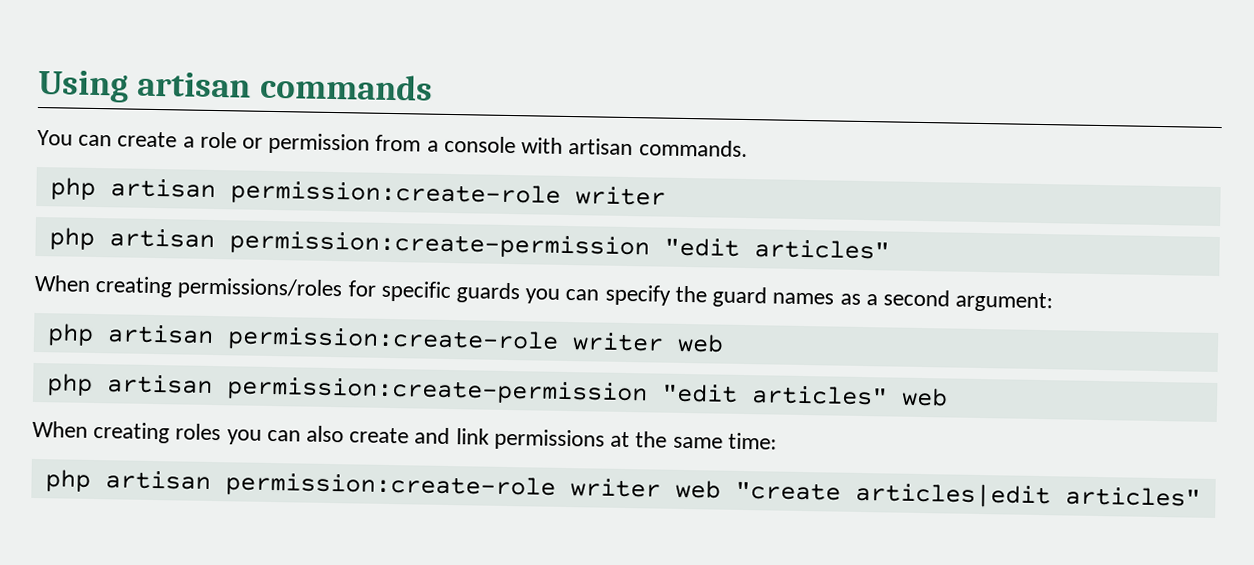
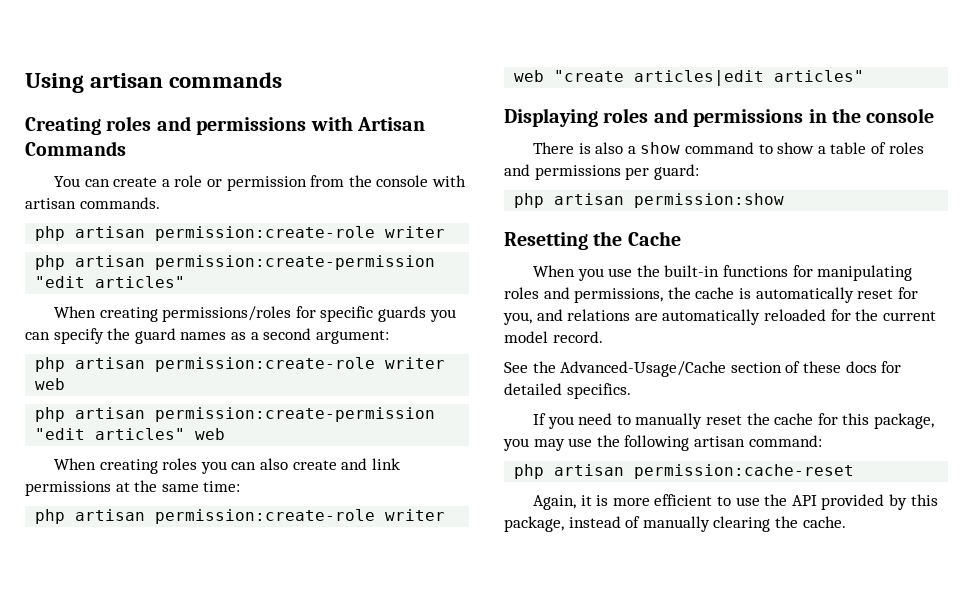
+ Creating roles and permissions with Artisan Commands
- You can create a role or permission from a console with artisan commands.
+ You can create a role or permission from the console with artisan commands.
+ Displaying roles and permissions in the console
+ There is also a show command to show a table of roles and permissions per guard:
+ php artisan permission:show
+ Resetting the Cache
+ When you use the built-in functions for manipulating roles and permissions, the cache is automatically reset for you, and relations are automatically reloaded for the current model record.
+ See the Advanced-Usage/Cache section of these docs for detailed specifics.
+ If you need to manually reset the cache for this package, you may use the following artisan command:
+ php artisan permission:cache-reset
+ Again, it is more efficient to use the API provided by this package, instead of manually clearing the cache.

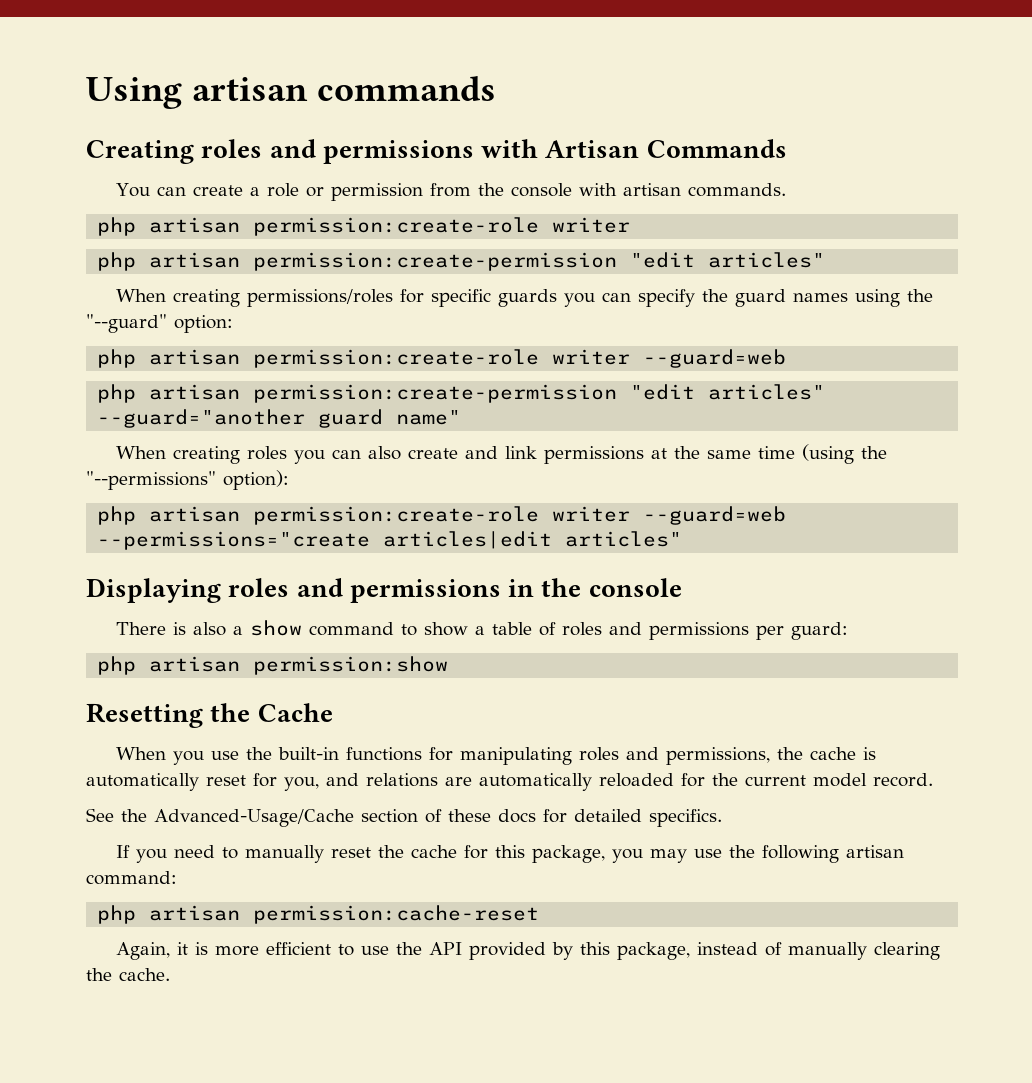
- When creating permissions/roles for specific guards you can specify the guard names as a second argument:
- php artisan permission:create-role writer web
- php artisan permission:create-permission "edit articles" web
+ When creating permissions/roles for specific guards you can specify the guard names using the "--guard" option:
+ php artisan permission:create-role writer --guard=web
+ php artisan permission:create-permission "edit articles" --guard="another guard name"
- When creating roles you can also create and link permissions at the same time:
- php artisan permission:create-role writer web "create articles|edit articles"
+ When creating roles you can also create and link permissions at the same time (using the "--permissions" option):
+ php artisan permission:create-role writer --guard=web --permissions="create articles|edit articles"

